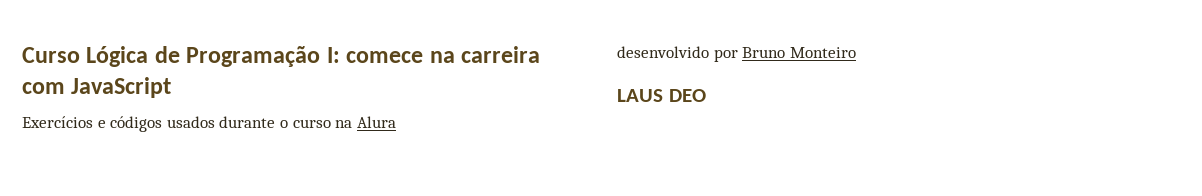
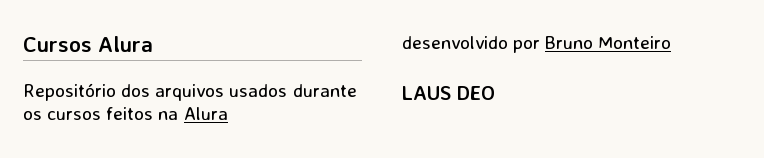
- Curso Lógica de Programação I: comece na carreira com JavaScript
- Exercícios e códigos usados durante o curso na Alura
+ Cursos Alura
+ Repositório dos arquivos usados durante os cursos feitos na Alura

